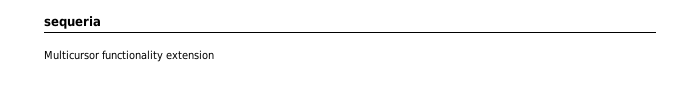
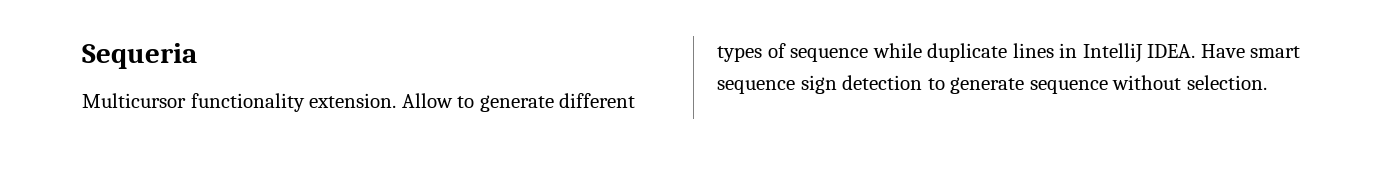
- sequeria
+ Sequeria
- Multicursor functionality extension
+ Multicursor functionality extension. Allow to generate different types of sequence while duplicate lines in IntelliJ IDEA. Have smart sequence sign detection to generate sequence without selection.

